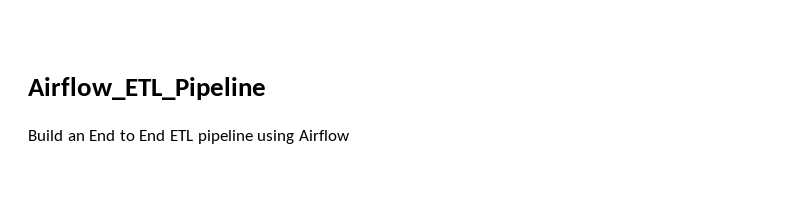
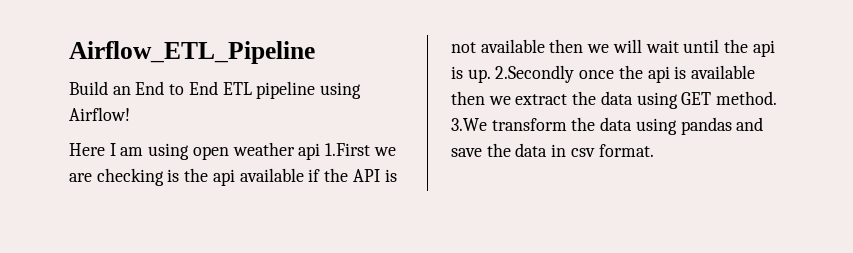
- Build an End to End ETL pipeline using Airflow
+ Build an End to End ETL pipeline using Airflow!
+ Here I am using open weather api 1.First we are checking is the api available if the API is not available then we will wait until the api is up. 2.Secondly once the api is available then we extract the data using GET method. 3.We transform the data using pandas and save the data in csv format.

